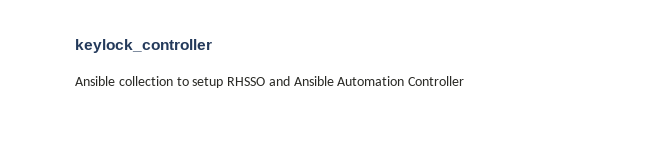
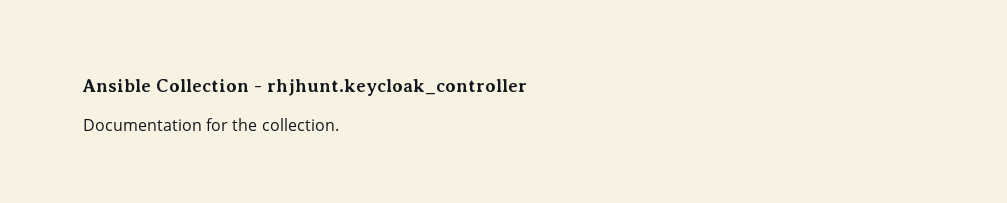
- keylock_controller
- Ansible collection to setup RHSSO and Ansible Automation Controller
+ Ansible Collection - rhjhunt.keycloak_controller
+ Documentation for the collection.

